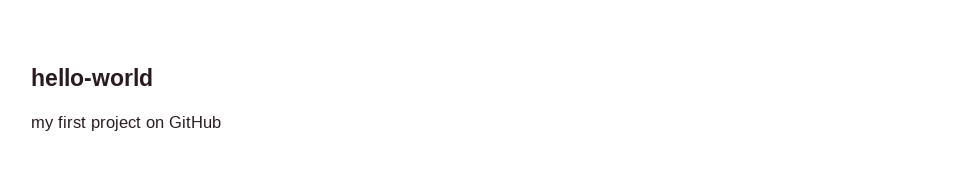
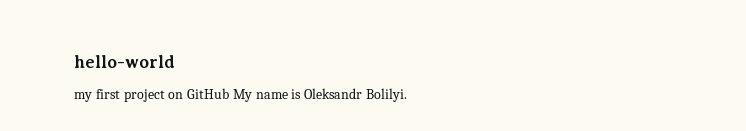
- my first project on GitHub
+ my first project on GitHub My name is Oleksandr Bolilyi.

